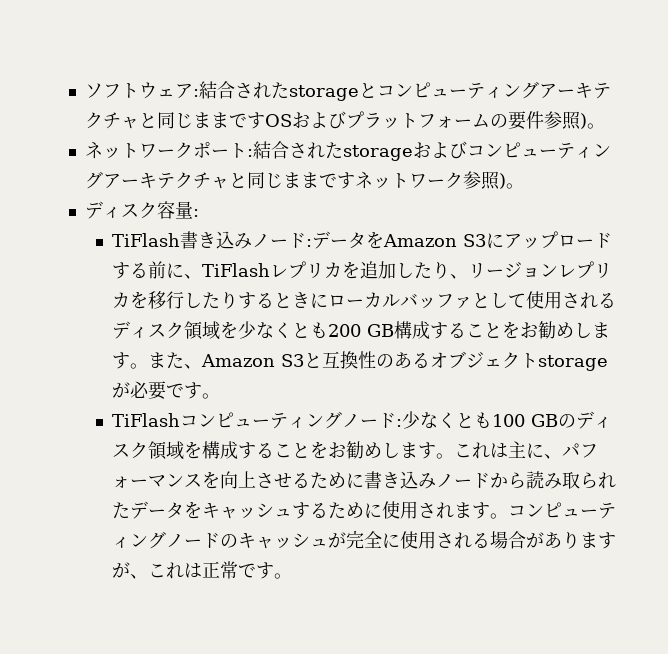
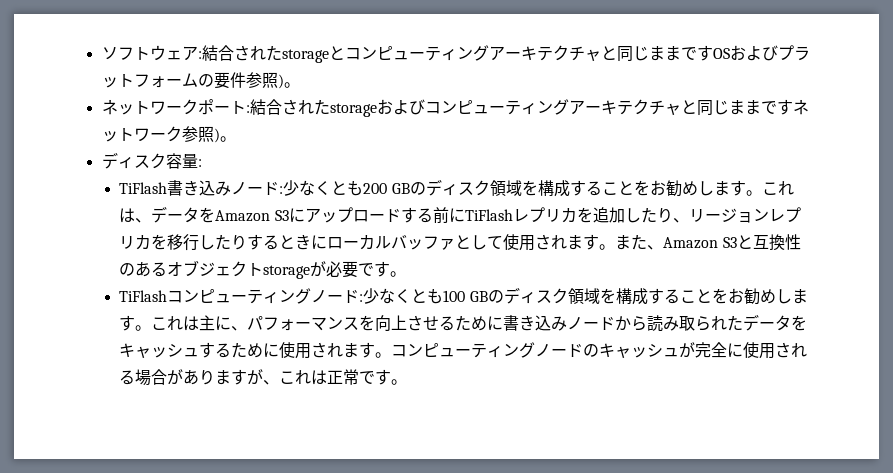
- TiFlash書き込みノード:データをAmazon S3にアップロードする前に、TiFlashレプリカを追加したり、リージョンレプリカを移行したりするときにローカルバッファとして使用されるディスク領域を少なくとも200 GB構成することをお勧めします。
+ TiFlash書き込みノード:少なくとも200 GBのディスク領域を構成することをお勧めします。これは、データをAmazon S3にアップロードする前にTiFlashレプリカを追加したり、リージョンレプリカを移行したりするときにローカルバッファとして使用されます。

